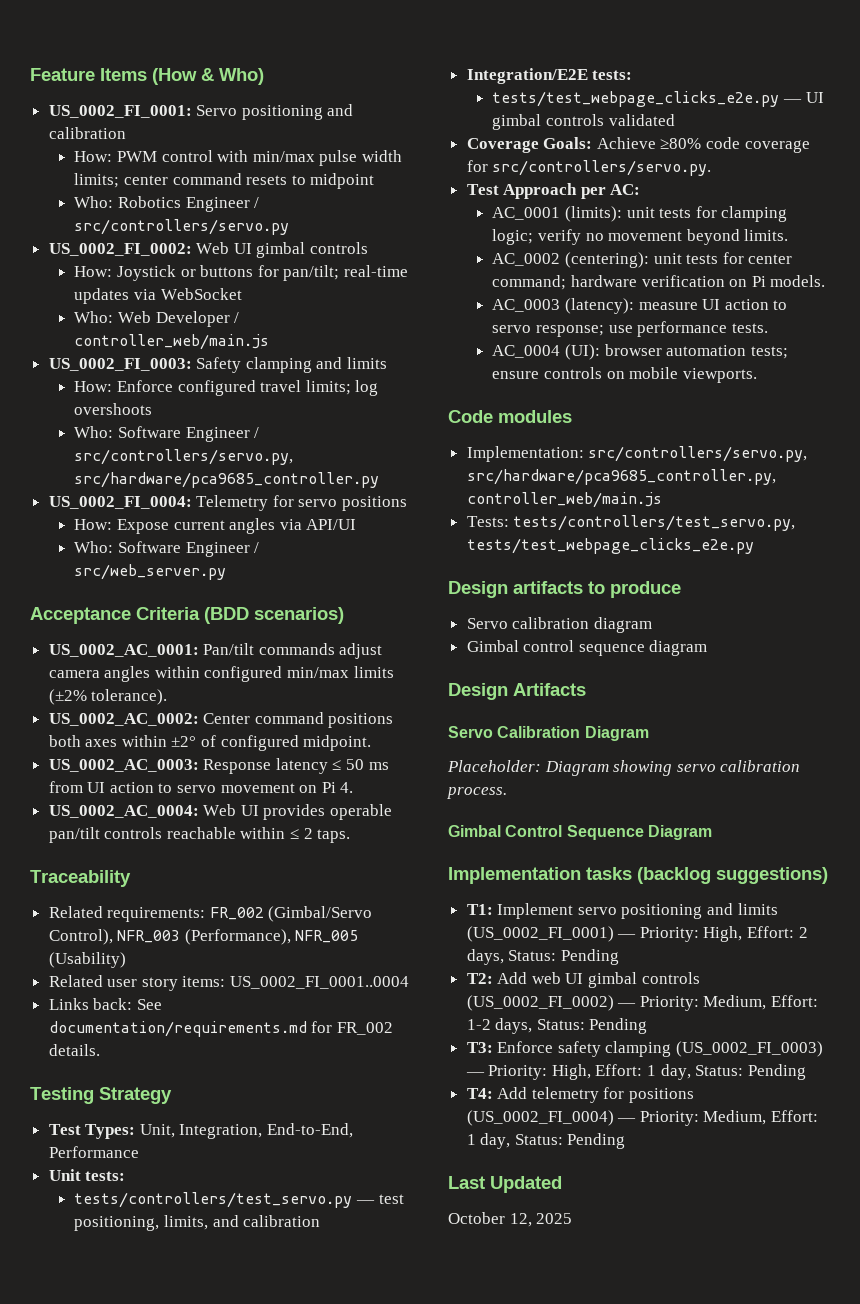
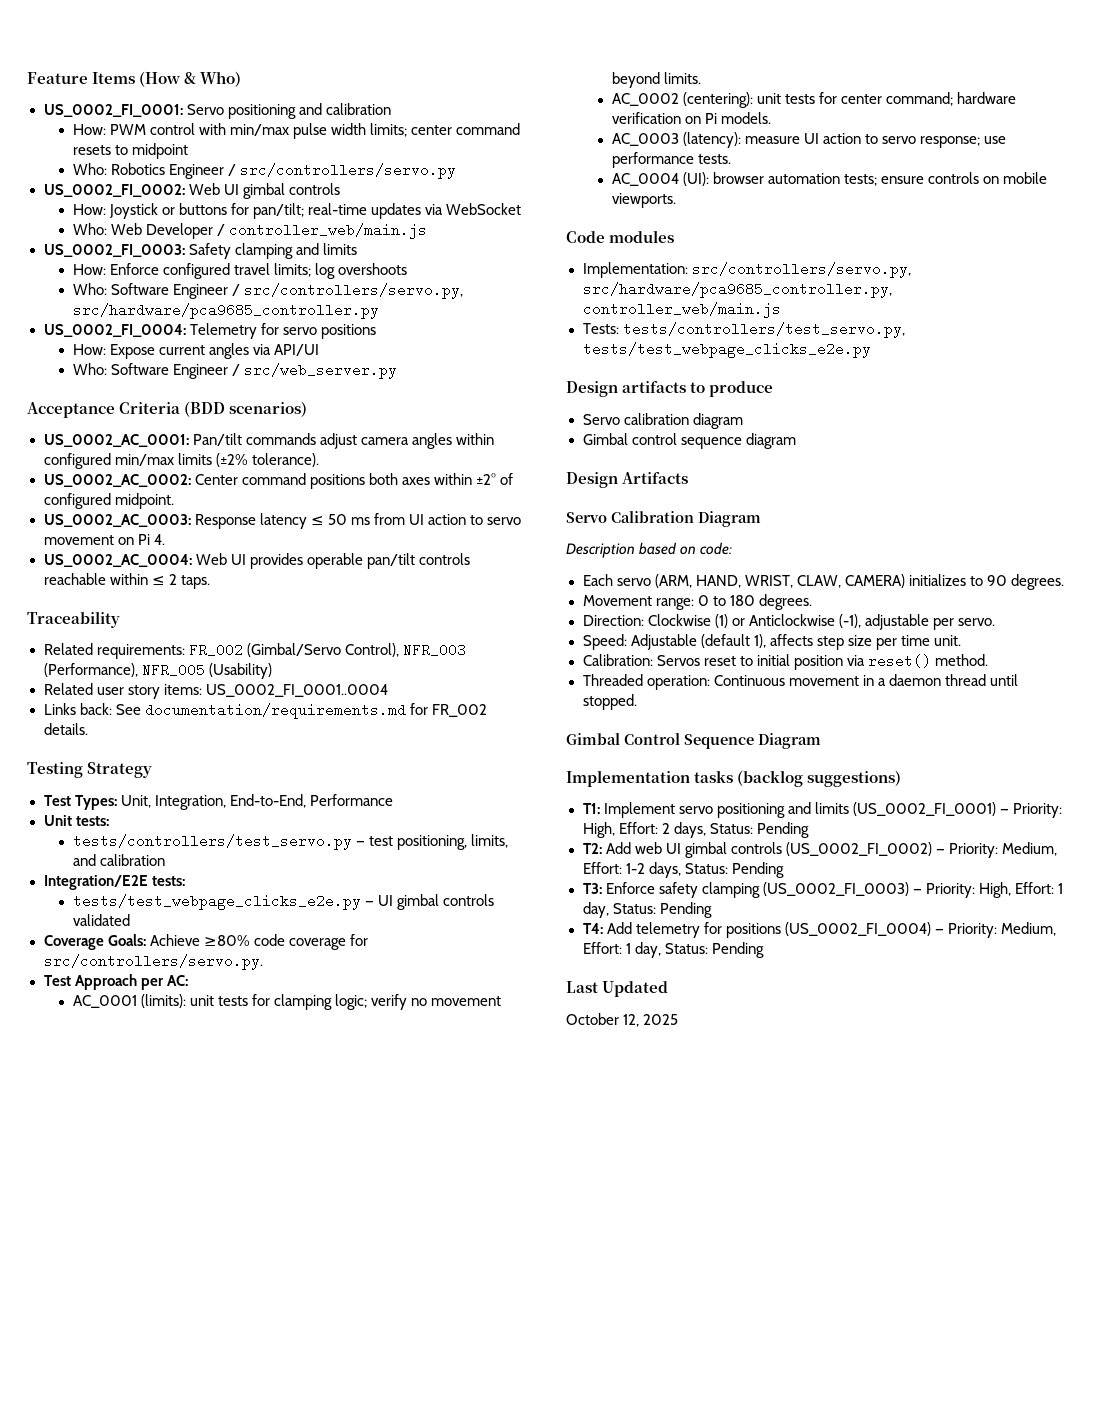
- Placeholder: Diagram showing servo calibration process.
+ Description based on code:
+ Each servo (ARM, HAND, WRIST, CLAW, CAMERA) initializes to 90 degrees.
+ Movement range: 0 to 180 degrees.
+ Direction: Clockwise (1) or Anticlockwise (-1), adjustable per servo.
+ Speed: Adjustable (default 1), affects step size per time unit.
+ Calibration: Servos reset to initial position via reset() method.
+ Threaded operation: Continuous movement in a daemon thread until stopped.

